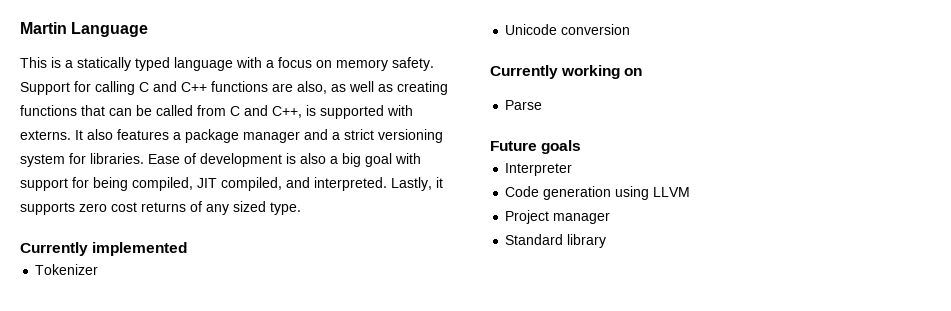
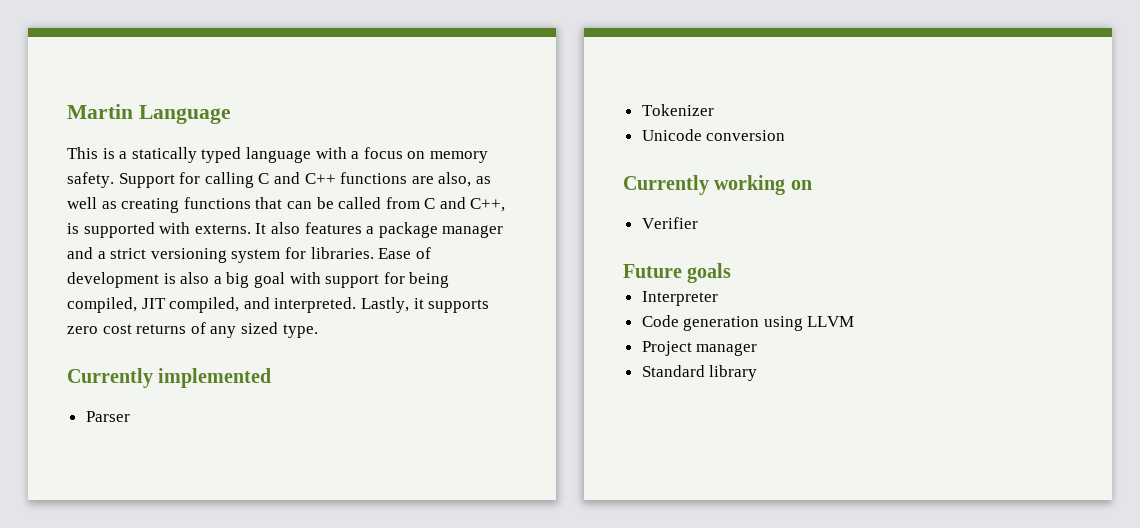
+ Parser
- Parse
+ Verifier

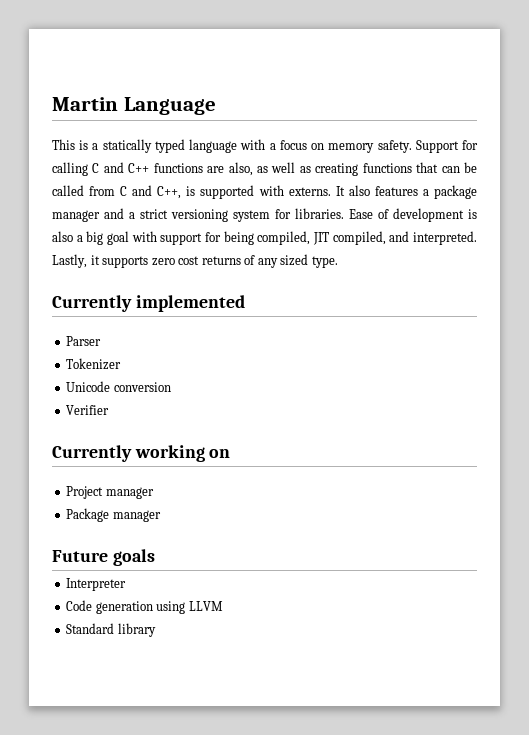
+ Verifier
- Verifier
+ Project manager
+ Package manager
- Project manager

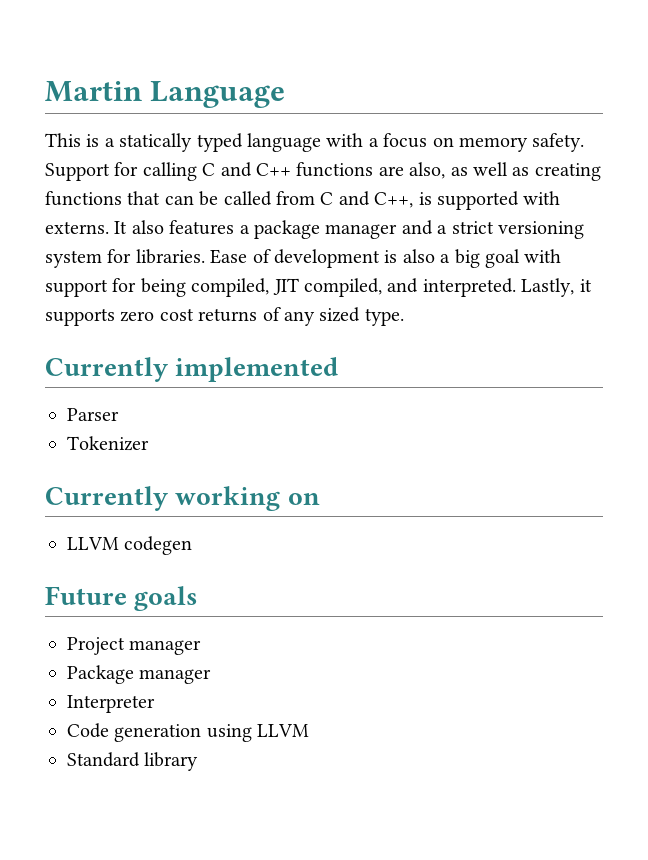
- Unicode conversion
- Verifier
+ LLVM codegen
+ Future goals
- Future goals

